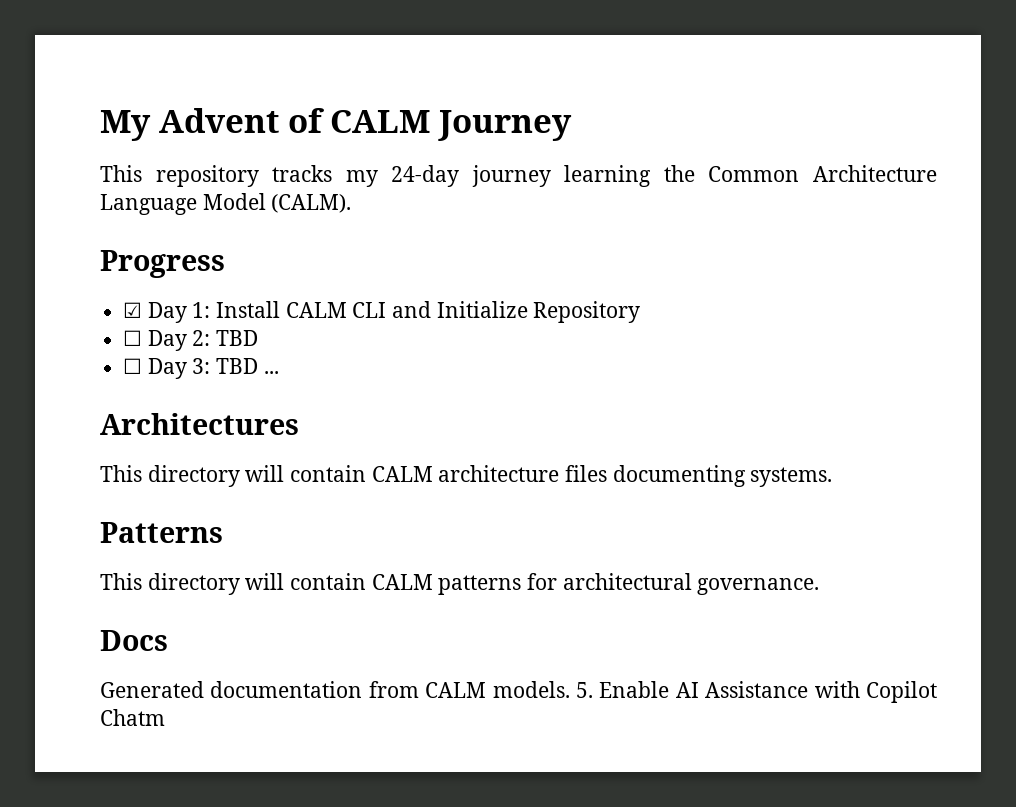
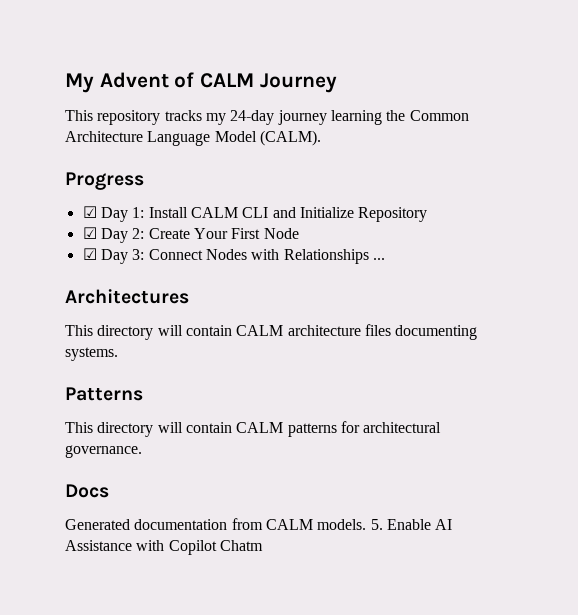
- ☐ Day 2: TBD
- ☐ Day 3: TBD ...
+ ☑ Day 2: Create Your First Node
+ ☑ Day 3: Connect Nodes with Relationships ...

